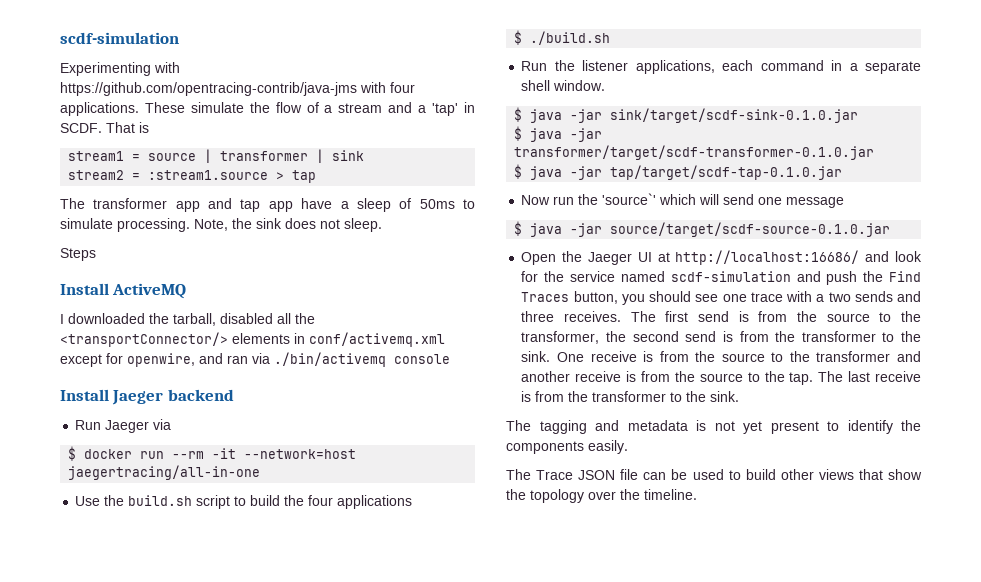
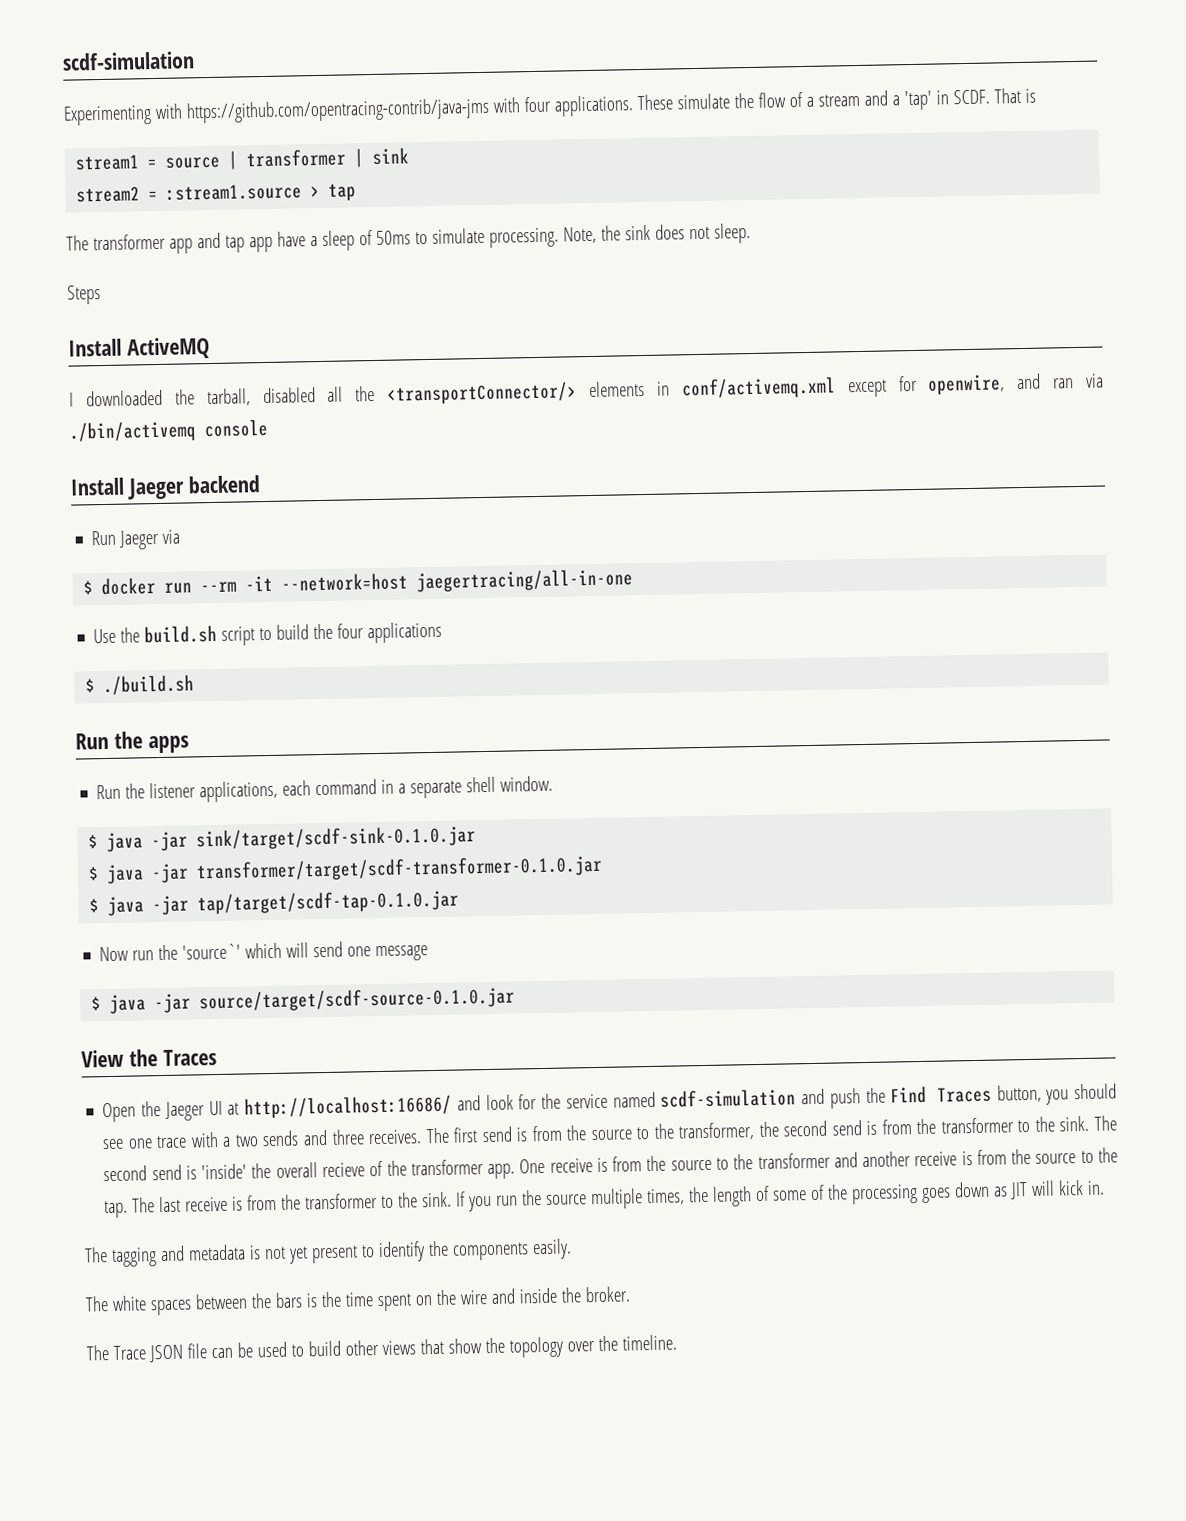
+ Run the apps
+ View the Traces
+ The second send is 'inside' the overall recieve of the transformer app.
+ If you run the source multiple times, the length of some of the processing goes down as JIT will kick in.
+ The white spaces between the bars is the time spent on the wire and inside the broker.

